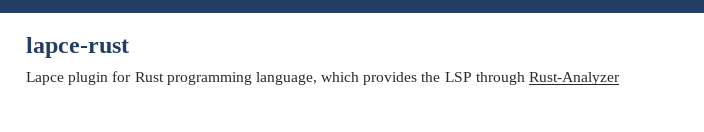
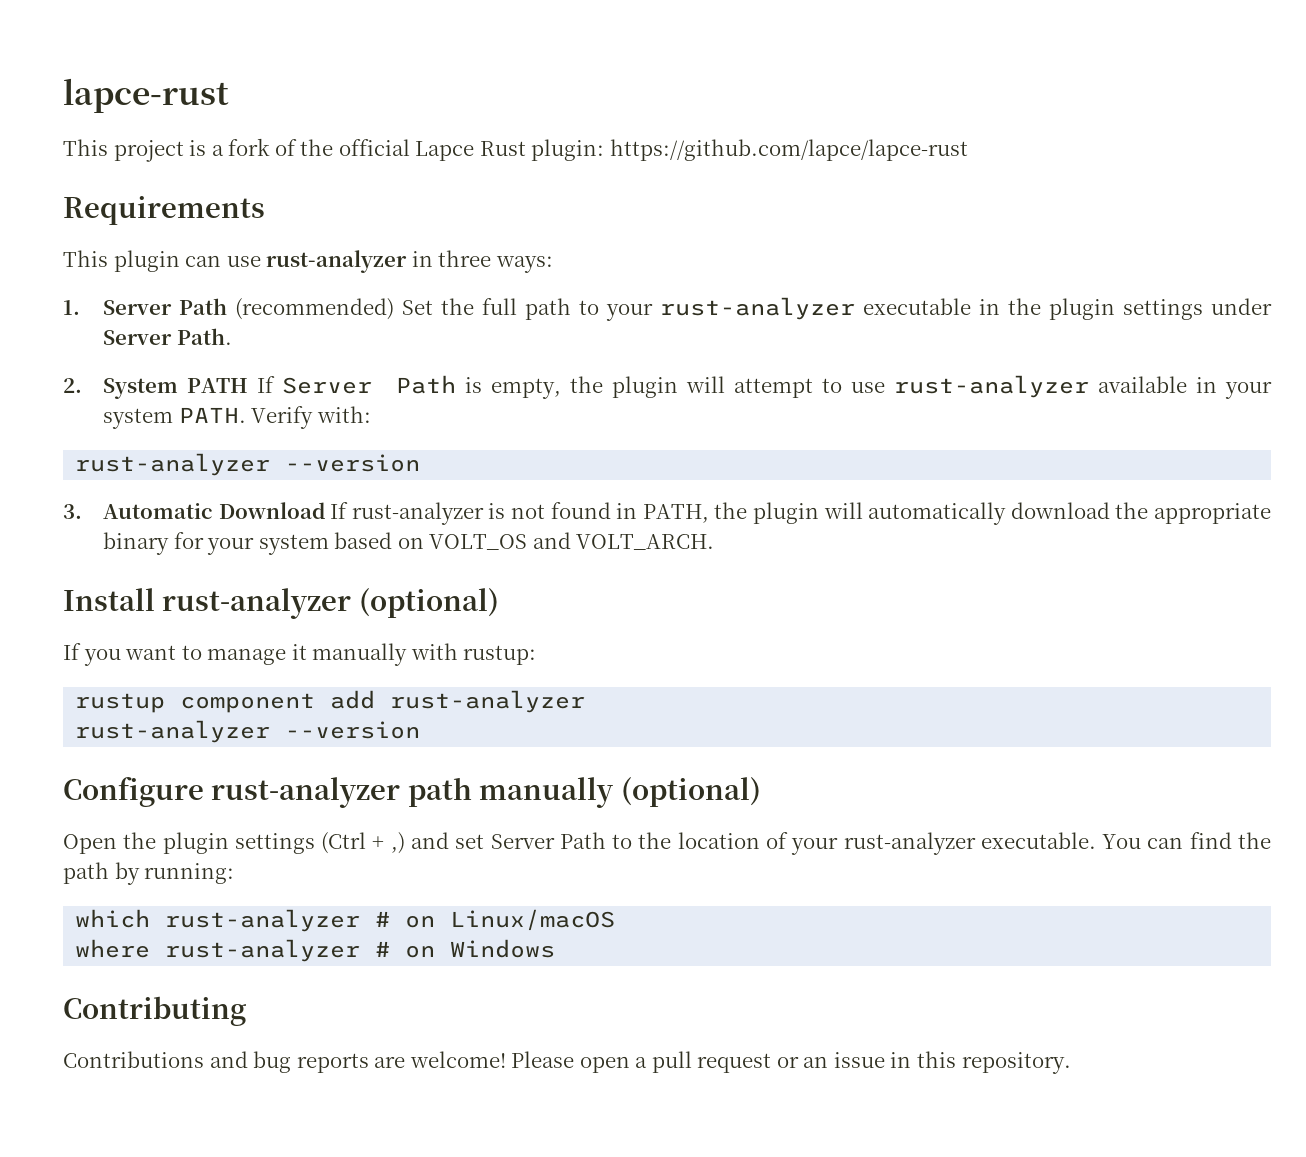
- Lapce plugin for Rust programming language, which provides the LSP through Rust-Analyzer
+ This project is a fork of the official Lapce Rust plugin: https://github.com/lapce/lapce-rust
+ Requirements
+ This plugin can use rust-analyzer in three ways:
+ 1. Server Path (recommended) Set the full path to your rust-analyzer executable in the plugin settings under Server Path.
+ 2. System PATH If Server Path is empty, the plugin will attempt to use rust-analyzer available in your system PATH. Verify with:
+ rust-analyzer --version
+ 3. Automatic Download If rust-analyzer is not found in PATH, the plugin will automatically download the appropriate binary for your system based on VOLT_OS and VOLT_ARCH.
+ Install rust-analyzer (optional)
+ If you want to manage it manually with rustup:
+ rustup component add rust-analyzer
+ rust-analyzer --version
+ Configure rust-analyzer path manually (optional)
+ Open the plugin settings (Ctrl + ,) and set Server Path to the location of your rust-analyzer executable. You can find the path by running:
+ which rust-analyzer # on Linux/macOS
+ where rust-analyzer # on Windows
+ Contributing
+ Contributions and bug reports are welcome! Please open a pull request or an issue in this repository.

